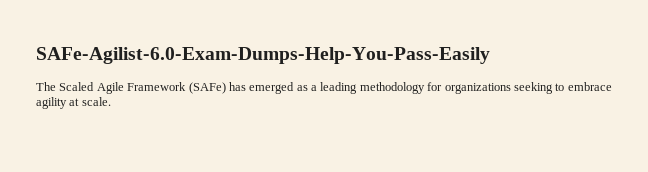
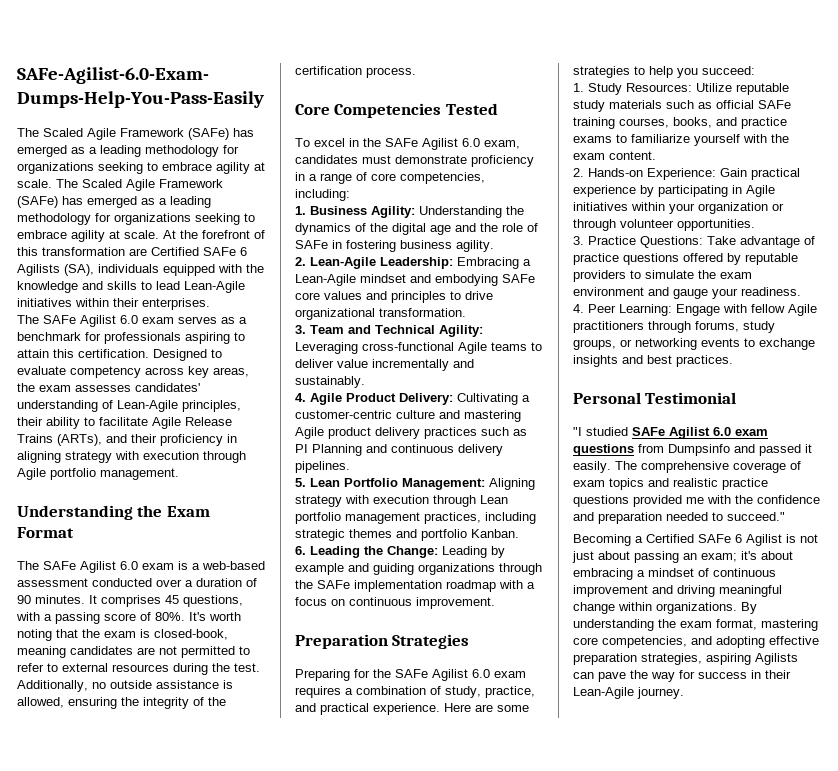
+ The Scaled Agile Framework (SAFe) has emerged as a leading methodology for organizations seeking to embrace agility at scale. At the forefront of this transformation are Certified SAFe 6 Agilists (SA), individuals equipped with the knowledge and skills to lead Lean-Agile initiatives within their enterprises.
+ The SAFe Agilist 6.0 exam serves as a benchmark for professionals aspiring to attain this certification. Designed to evaluate competency across key areas, the exam assesses candidates' understanding of Lean-Agile principles, their ability to facilitate Agile Release Trains (ARTs), and their proficiency in aligning strategy with execution through Agile portfolio management.
+ Understanding the Exam Format
+ The SAFe Agilist 6.0 exam is a web-based assessment conducted over a duration of 90 minutes. It comprises 45 questions, with a passing score of 80%. It's worth noting that the exam is closed-book, meaning candidates are not permitted to refer to external resources during the test. Additionally, no outside assistance is allowed, ensuring the integrity of the certification process.
+ Core Competencies Tested
+ To excel in the SAFe Agilist 6.0 exam, candidates must demonstrate proficiency in a range of core competencies, including:
+ 1. Business Agility: Understanding the dynamics of the digital age and the role of SAFe in fostering business agility.
+ 2. Lean-Agile Leadership: Embracing a Lean-Agile mindset and embodying SAFe core values and principles to drive organizational transformation.
+ 3. Team and Technical Agility: Leveraging cross-functional Agile teams to deliver value incrementally and sustainably.
+ 4. Agile Product Delivery: Cultivating a customer-centric culture and mastering Agile product delivery practices such as PI Planning and continuous delivery pipelines.
+ 5. Lean Portfolio Management: Aligning strategy with execution through Lean portfolio management practices, including strategic themes and portfolio Kanban.
+ 6. Leading the Change: Leading by example and guiding organizations through the SAFe implementation roadmap with a focus on continuous improvement.
+ Preparation Strategies
+ Preparing for the SAFe Agilist 6.0 exam requires a combination of study, practice, and practical experience. Here are some strategies to help you succeed:
+ 1. Study Resources: Utilize reputable study materials such as official SAFe training courses, books, and practice exams to familiarize yourself with the exam content.
+ 2. Hands-on Experience: Gain practical experience by participating in Agile initiatives within your organization or through volunteer opportunities.
+ 3. Practice Questions: Take advantage of practice questions offered by reputable providers to simulate the exam environment and gauge your readiness.
+ 4. Peer Learning: Engage with fellow Agile practitioners through forums, study groups, or networking events to exchange insights and best practices.
+ Personal Testimonial
+ "I studied SAFe Agilist 6.0 exam questions from Dumpsinfo and passed it easily. The comprehensive coverage of exam topics and realistic practice questions provided me with the confidence and preparation needed to succeed."
+ Becoming a Certified SAFe 6 Agilist is not just about passing an exam; it's about embracing a mindset of continuous improvement and driving meaningful change within organizations. By understanding the exam format, mastering core competencies, and adopting effective preparation strategies, aspiring Agilists can pave the way for success in their Lean-Agile journey.

